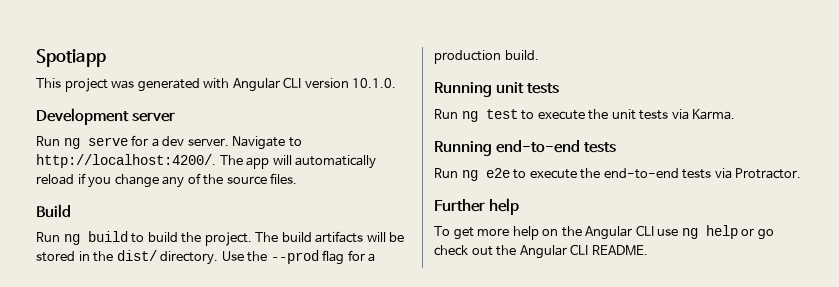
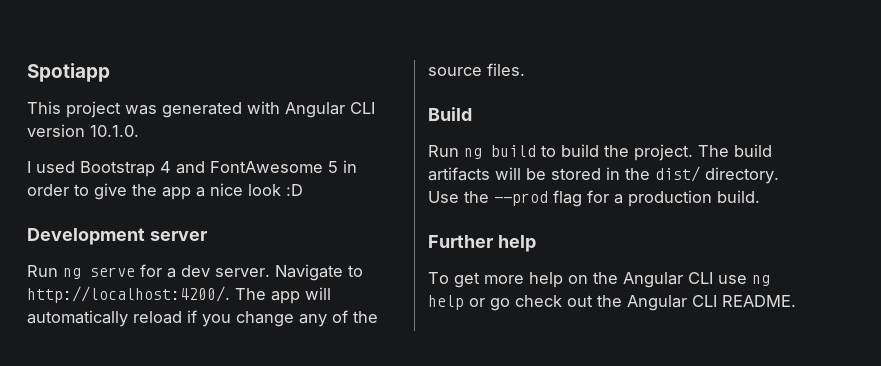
+ I used Bootstrap 4 and FontAwesome 5 in order to give the app a nice look :D
- Running unit tests
- Run ng test to execute the unit tests via Karma.
- Running end-to-end tests
- Run ng e2e to execute the end-to-end tests via Protractor.

